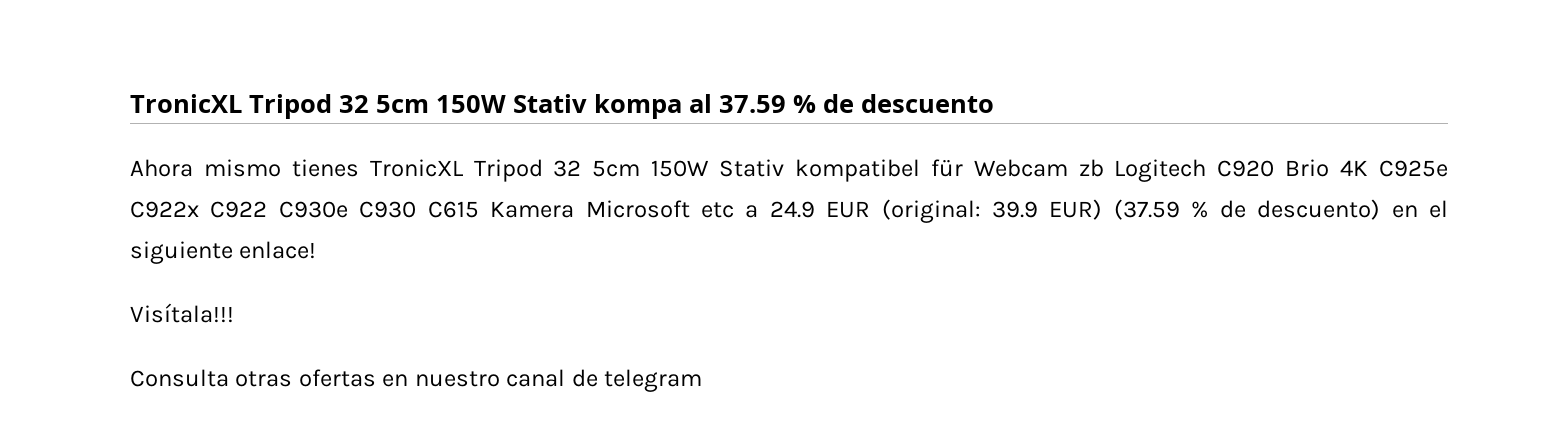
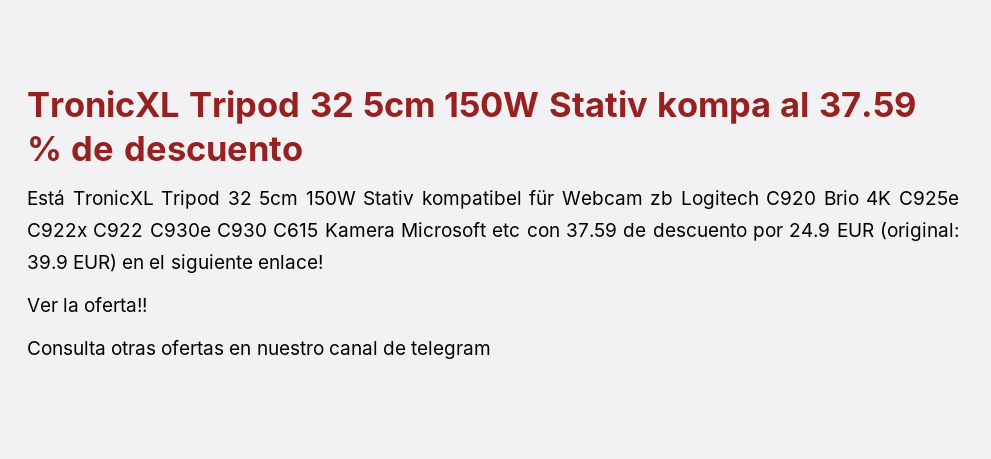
- Ahora mismo tienes TronicXL Tripod 32 5cm 150W Stativ kompatibel für Webcam zb Logitech C920 Brio 4K C925e C922x C922 C930e C930 C615 Kamera Microsoft etc a 24.9 EUR (original: 39.9 EUR) (37.59 % de descuento) en el siguiente enlace!
+ Está TronicXL Tripod 32 5cm 150W Stativ kompatibel für Webcam zb Logitech C920 Brio 4K C925e C922x C922 C930e C930 C615 Kamera Microsoft etc con 37.59 de descuento por 24.9 EUR (original: 39.9 EUR) en el siguiente enlace!
- Visítala!!!
+ Ver la oferta!!

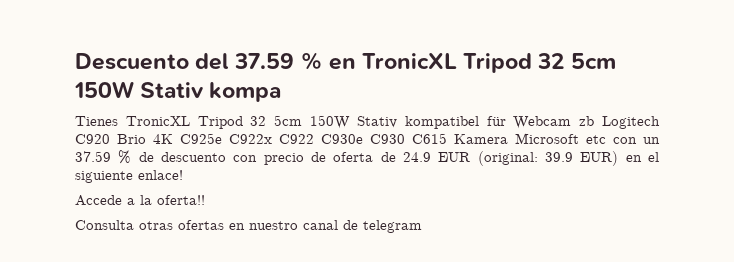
- TronicXL Tripod 32 5cm 150W Stativ kompa al 37.59 % de descuento
- Está TronicXL Tripod 32 5cm 150W Stativ kompatibel für Webcam zb Logitech C920 Brio 4K C925e C922x C922 C930e C930 C615 Kamera Microsoft etc con 37.59 de descuento por 24.9 EUR (original: 39.9 EUR) en el siguiente enlace!
+ Descuento del 37.59 % en TronicXL Tripod 32 5cm 150W Stativ kompa
+ Tienes TronicXL Tripod 32 5cm 150W Stativ kompatibel für Webcam zb Logitech C920 Brio 4K C925e C922x C922 C930e C930 C615 Kamera Microsoft etc con un 37.59 % de descuento con precio de oferta de 24.9 EUR (original: 39.9 EUR) en el siguiente enlace!
- Ver la oferta!!
+ Accede a la oferta!!

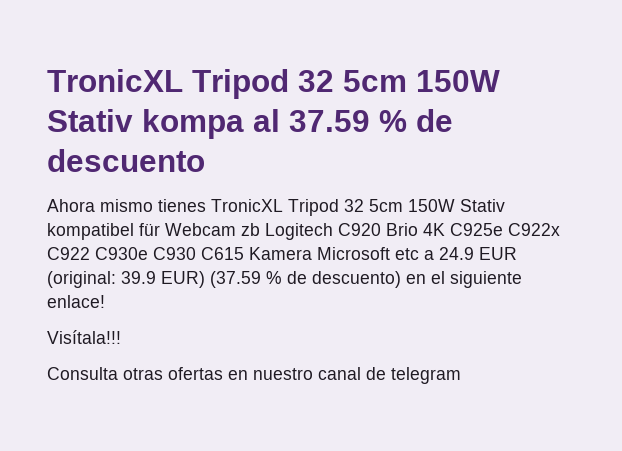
- Descuento del 37.59 % en TronicXL Tripod 32 5cm 150W Stativ kompa
- Tienes TronicXL Tripod 32 5cm 150W Stativ kompatibel für Webcam zb Logitech C920 Brio 4K C925e C922x C922 C930e C930 C615 Kamera Microsoft etc con un 37.59 % de descuento con precio de oferta de 24.9 EUR (original: 39.9 EUR) en el siguiente enlace!
+ TronicXL Tripod 32 5cm 150W Stativ kompa al 37.59 % de descuento
+ Ahora mismo tienes TronicXL Tripod 32 5cm 150W Stativ kompatibel für Webcam zb Logitech C920 Brio 4K C925e C922x C922 C930e C930 C615 Kamera Microsoft etc a 24.9 EUR (original: 39.9 EUR) (37.59 % de descuento) en el siguiente enlace!
- Accede a la oferta!!
+ Visítala!!!

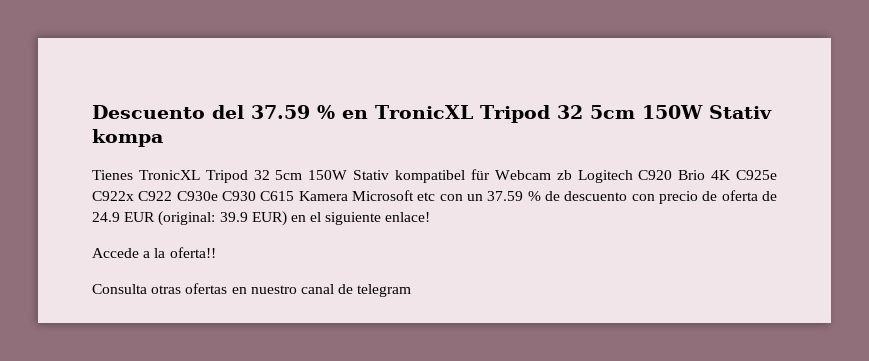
- TronicXL Tripod 32 5cm 150W Stativ kompa al 37.59 % de descuento
- Ahora mismo tienes TronicXL Tripod 32 5cm 150W Stativ kompatibel für Webcam zb Logitech C920 Brio 4K C925e C922x C922 C930e C930 C615 Kamera Microsoft etc a 24.9 EUR (original: 39.9 EUR) (37.59 % de descuento) en el siguiente enlace!
+ Descuento del 37.59 % en TronicXL Tripod 32 5cm 150W Stativ kompa
+ Tienes TronicXL Tripod 32 5cm 150W Stativ kompatibel für Webcam zb Logitech C920 Brio 4K C925e C922x C922 C930e C930 C615 Kamera Microsoft etc con un 37.59 % de descuento con precio de oferta de 24.9 EUR (original: 39.9 EUR) en el siguiente enlace!
- Visítala!!!
+ Accede a la oferta!!

